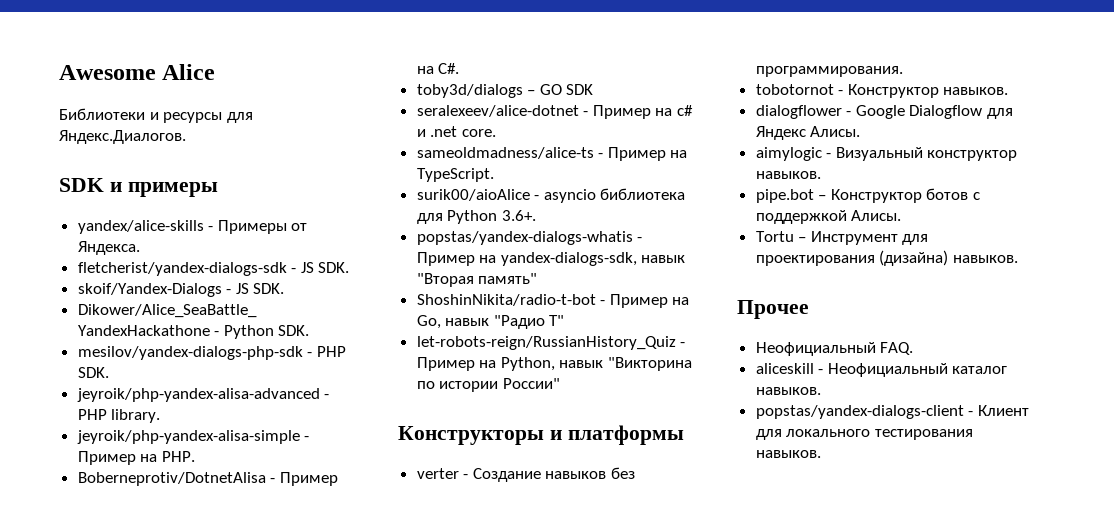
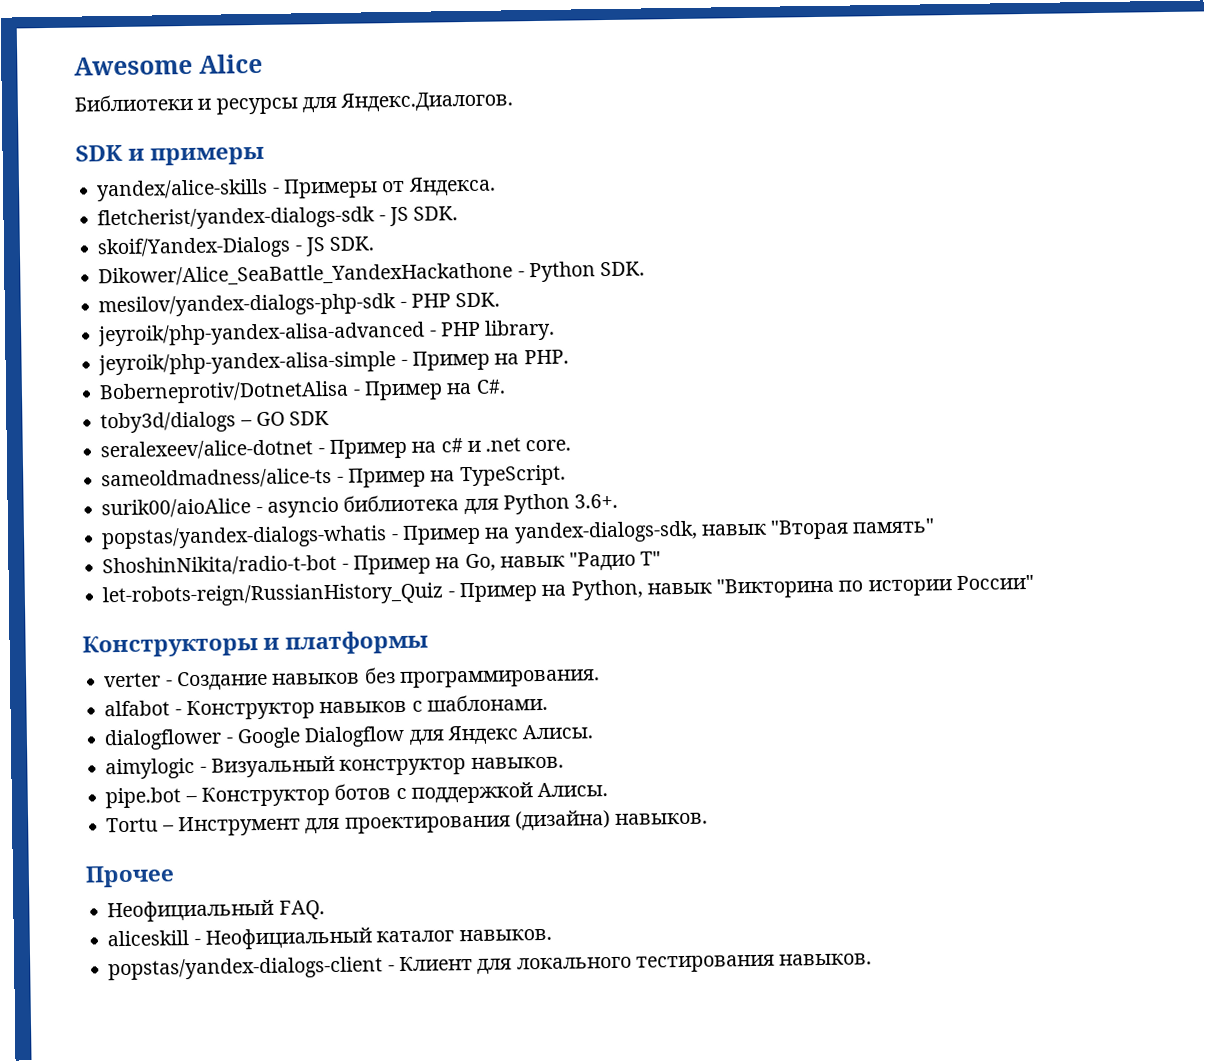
- tobotornot - Конструктор навыков.
+ alfabot - Конструктор навыков с шаблонами.

